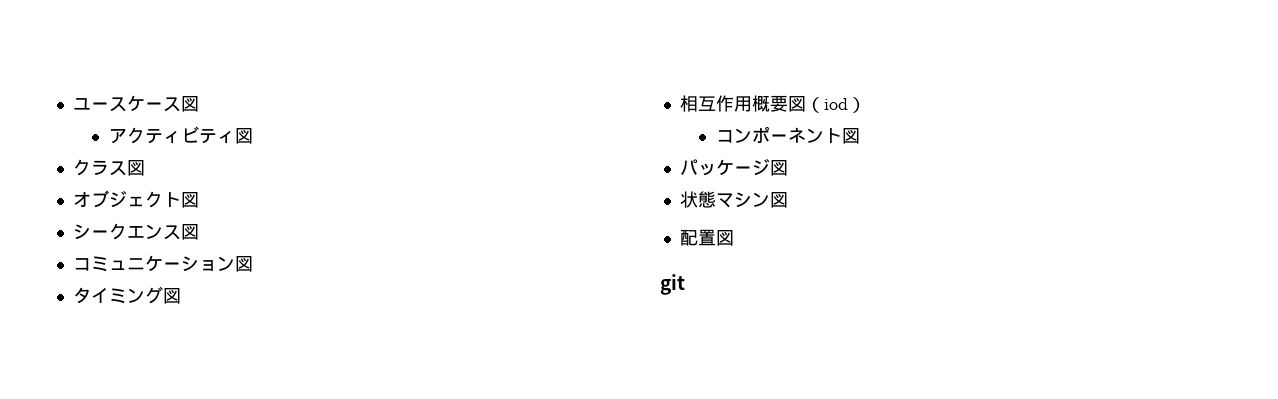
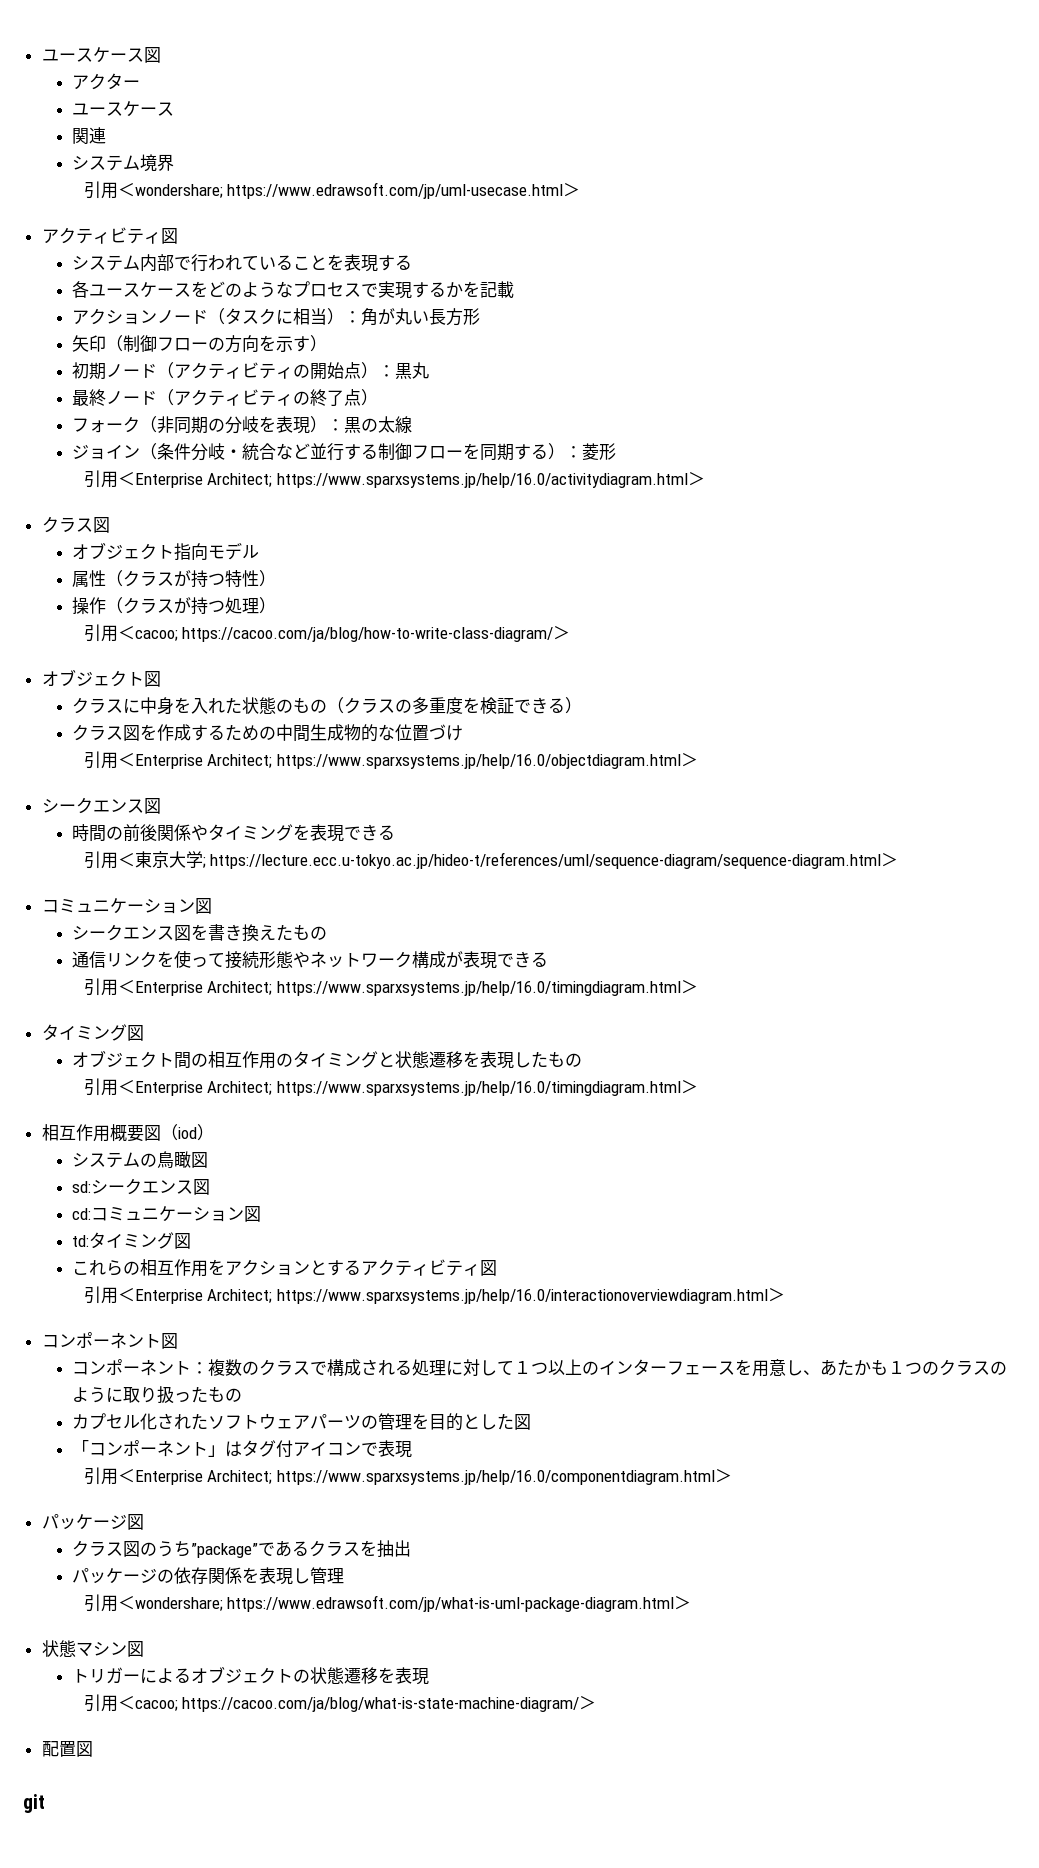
+ アクター
+ ユースケース
+ 関連
+ システム境界
+ 引用＜wondershare; https://www.edrawsoft.com/jp/uml-usecase.html＞
  アクティビティ図
+ システム内部で行われていることを表現する
+ 各ユースケースをどのようなプロセスで実現するかを記載
+ アクションノード（タスクに相当）：角が丸い長方形
+ 矢印（制御フローの方向を示す）
+ 初期ノード（アクティビティの開始点）：黒丸
+ 最終ノード（アクティビティの終了点）
+ フォーク（非同期の分岐を表現）：黒の太線
+ ジョイン（条件分岐・統合など並行する制御フローを同期する）：菱形
+ 引用＜Enterprise Architect; https://www.sparxsystems.jp/help/16.0/activitydiagram.html＞
  クラス図
+ オブジェクト指向モデル
+ 属性（クラスが持つ特性）
+ 操作（クラスが持つ処理）
+ 引用＜cacoo; https://cacoo.com/ja/blog/how-to-write-class-diagram/＞
  オブジェクト図
+ クラスに中身を入れた状態のもの（クラスの多重度を検証できる）
+ クラス図を作成するための中間生成物的な位置づけ
+ 引用＜Enterprise Architect; https://www.sparxsystems.jp/help/16.0/objectdiagram.html＞
  シークエンス図
+ 時間の前後関係やタイミングを表現できる
+ 引用＜東京大学; https://lecture.ecc.u-tokyo.ac.jp/hideo-t/references/uml/sequence-diagram/sequence-diagram.html＞
  コミュニケーション図
+ シークエンス図を書き換えたもの
+ 通信リンクを使って接続形態やネットワーク構成が表現できる
+ 引用＜Enterprise Architect; https://www.sparxsystems.jp/help/16.0/timingdiagram.html＞
  タイミング図
+ オブジェクト間の相互作用のタイミングと状態遷移を表現したもの
+ 引用＜Enterprise Architect; https://www.sparxsystems.jp/help/16.0/timingdiagram.html＞
+ システムの鳥瞰図
+ sd:シークエンス図
+ cd:コミュニケーション図
+ td:タイミング図
+ これらの相互作用をアクションとするアクティビティ図
+ 引用＜Enterprise Architect; https://www.sparxsystems.jp/help/16.0/interactionoverviewdiagram.html＞
  コンポーネント図
+ コンポーネント：複数のクラスで構成される処理に対して１つ以上のインターフェースを用意し、あたかも１つのクラスのように取り扱ったもの
+ カプセル化されたソフトウェアパーツの管理を目的とした図
+ 「コンポーネント」はタグ付アイコンで表現
+ 引用＜Enterprise Architect; https://www.sparxsystems.jp/help/16.0/componentdiagram.html＞
  パッケージ図
+ クラス図のうち”package”であるクラスを抽出
+ パッケージの依存関係を表現し管理
+ 引用＜wondershare; https://www.edrawsoft.com/jp/what-is-uml-package-diagram.html＞
  状態マシン図
+ トリガーによるオブジェクトの状態遷移を表現
+ 引用＜cacoo; https://cacoo.com/ja/blog/what-is-state-machine-diagram/＞

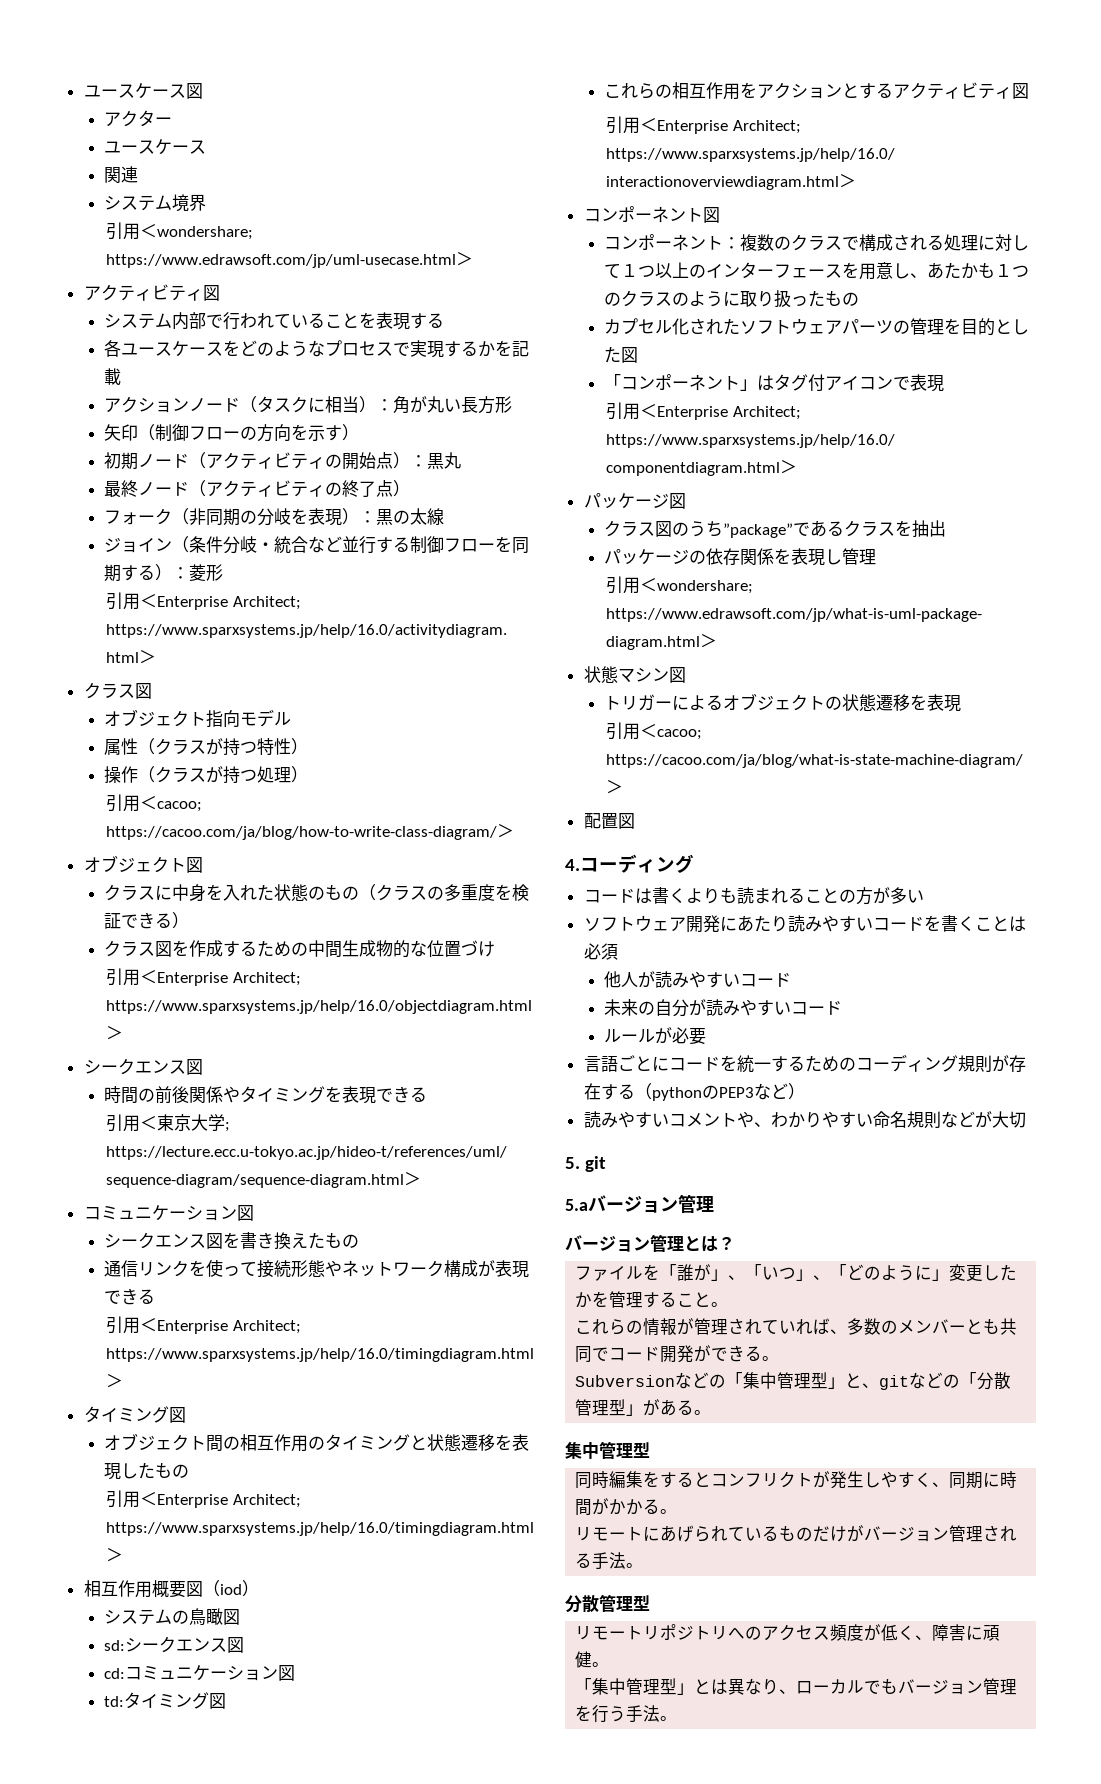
- git
+ 4.コーディング
+ コードは書くよりも読まれることの方が多い
+ ソフトウェア開発にあたり読みやすいコードを書くことは必須
+ 他人が読みやすいコード
+ 未来の自分が読みやすいコード
+ ルールが必要
+ 言語ごとにコードを統一するためのコーディング規則が存在する（pythonのPEP3など）
+ 読みやすいコメントや、わかりやすい命名規則などが大切
+ 5. git
+ 5.aバージョン管理
+ バージョン管理とは？
+ ファイルを「誰が」、「いつ」、「どのように」変更したかを管理すること。
+ これらの情報が管理されていれば、多数のメンバーとも共同でコード開発ができる。
+ Subversionなどの「集中管理型」と、gitなどの「分散管理型」がある。
+ 集中管理型
+ 同時編集をするとコンフリクトが発生しやすく、同期に時間がかかる。
+ リモートにあげられているものだけがバージョン管理される手法。
+ 分散管理型
+ リモートリポジトリへのアクセス頻度が低く、障害に頑健。
+ 「集中管理型」とは異なり、ローカルでもバージョン管理を行う手法。

